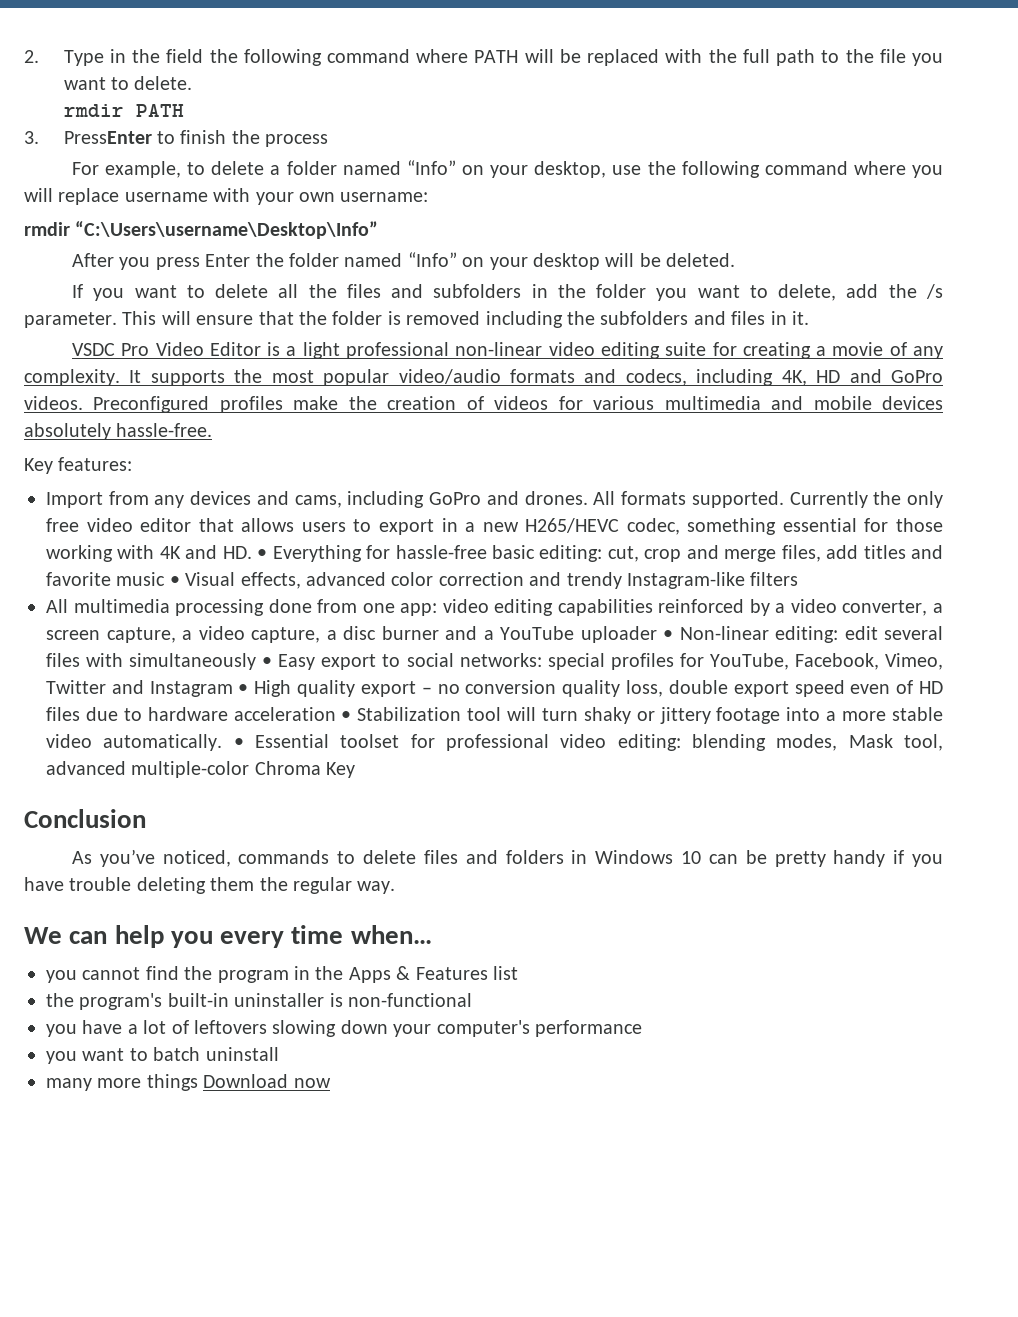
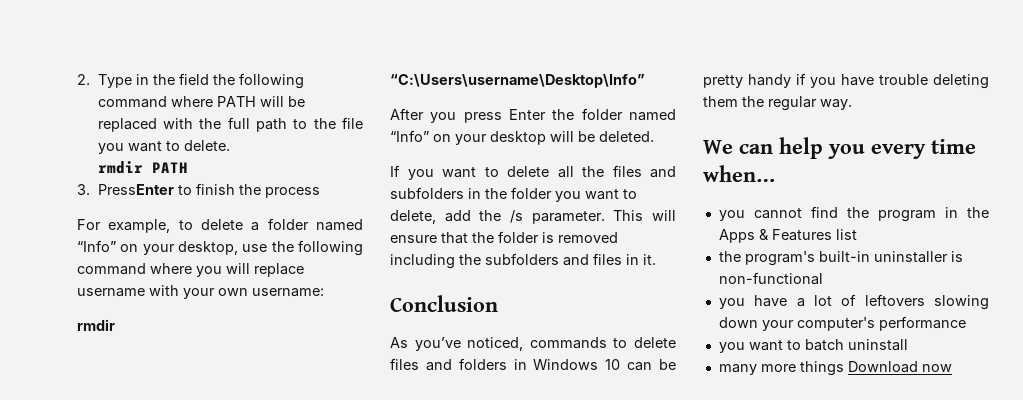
- VSDC Pro Video Editor is a light professional non-linear video editing suite for creating a movie of any complexity. It supports the most popular video/audio formats and codecs, including 4K, HD and GoPro videos. Preconfigured profiles make the creation of videos for various multimedia and mobile devices absolutely hassle-free.
- Key features:
- Import from any devices and cams, including GoPro and drones. All formats supported. Сurrently the only free video editor that allows users to export in a new H265/HEVC codec, something essential for those working with 4K and HD. • Everything for hassle-free basic editing: cut, crop and merge files, add titles and favorite music • Visual effects, advanced color correction and trendy Instagram-like filters
- All multimedia processing done from one app: video editing capabilities reinforced by a video converter, a screen capture, a video capture, a disc burner and a YouTube uploader • Non-linear editing: edit several files with simultaneously • Easy export to social networks: special profiles for YouTube, Facebook, Vimeo, Twitter and Instagram • High quality export – no conversion quality loss, double export speed even of HD files due to hardware acceleration • Stabilization tool will turn shaky or jittery footage into a more stable video automatically. • Essential toolset for professional video editing: blending modes, Mask tool, advanced multiple-color Chroma Key

